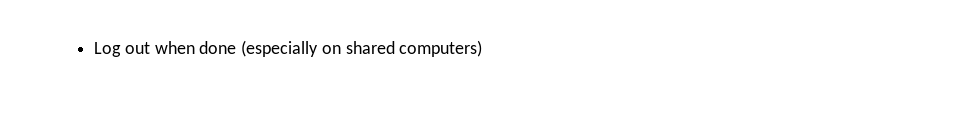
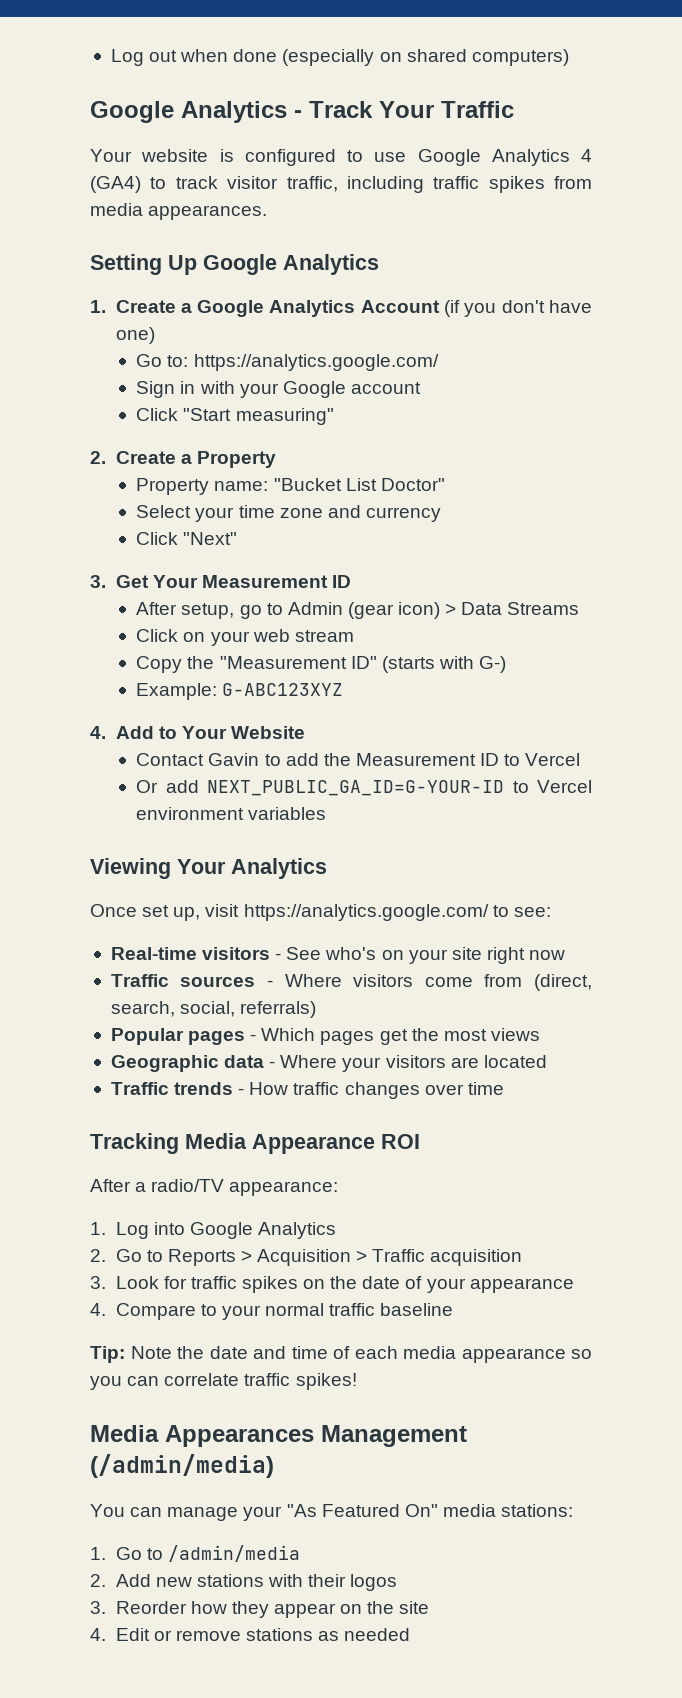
+ Google Analytics - Track Your Traffic
+ Your website is configured to use Google Analytics 4 (GA4) to track visitor traffic, including traffic spikes from media appearances.
+ Setting Up Google Analytics
+ 1. Create a Google Analytics Account (if you don't have one)
+ Go to: https://analytics.google.com/
+ Sign in with your Google account
+ Click "Start measuring"
+ 2. Create a Property
+ Property name: "Bucket List Doctor"
+ Select your time zone and currency
+ Click "Next"
+ 3. Get Your Measurement ID
+ After setup, go to Admin (gear icon) > Data Streams
+ Click on your web stream
+ Copy the "Measurement ID" (starts with G-)
+ Example: G-ABC123XYZ
+ 4. Add to Your Website
+ Contact Gavin to add the Measurement ID to Vercel
+ Or add NEXT_PUBLIC_GA_ID=G-YOUR-ID to Vercel environment variables
+ Viewing Your Analytics
+ Once set up, visit https://analytics.google.com/ to see:
+ Real-time visitors - See who's on your site right now
+ Traffic sources - Where visitors come from (direct, search, social, referrals)
+ Popular pages - Which pages get the most views
+ Geographic data - Where your visitors are located
+ Traffic trends - How traffic changes over time
+ Tracking Media Appearance ROI
+ After a radio/TV appearance:
+ 1. Log into Google Analytics
+ 2. Go to Reports > Acquisition > Traffic acquisition
+ 3. Look for traffic spikes on the date of your appearance
+ 4. Compare to your normal traffic baseline
+ Tip: Note the date and time of each media appearance so you can correlate traffic spikes!
+ Media Appearances Management (/admin/media)
+ You can manage your "As Featured On" media stations:
+ 1. Go to /admin/media
+ 2. Add new stations with their logos
+ 3. Reorder how they appear on the site
+ 4. Edit or remove stations as needed

